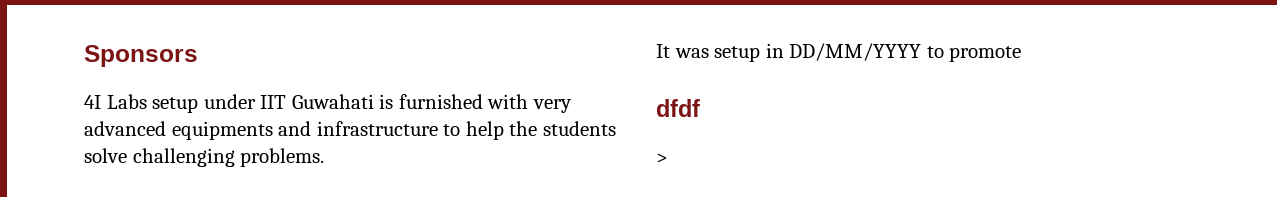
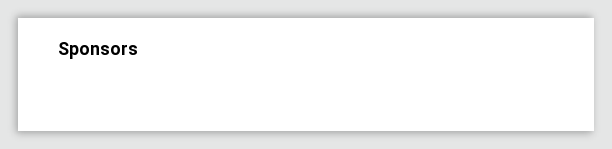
- 4I Labs setup under IIT Guwahati is furnished with very advanced equipments and infrastructure to help the students solve challenging problems.
- It was setup in DD/MM/YYYY to promote
- dfdf
- >

